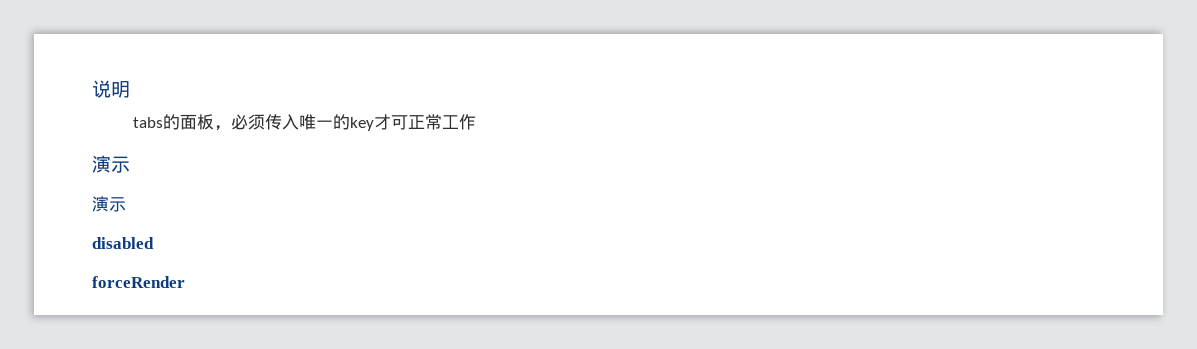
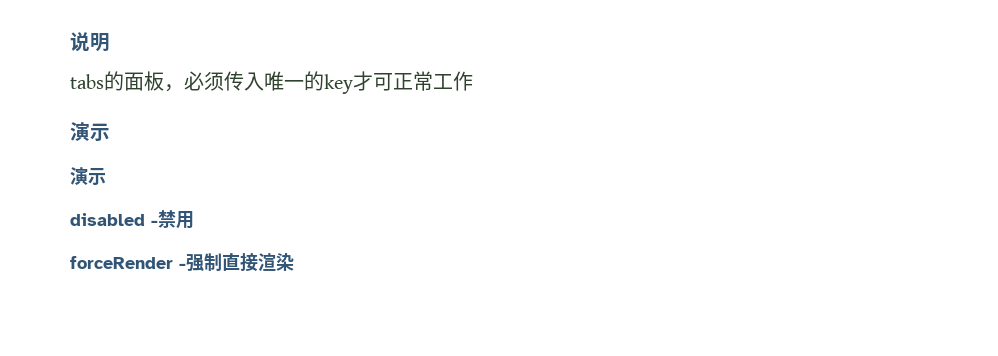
- disabled
+ disabled -禁用
- forceRender
+ forceRender -强制直接渲染

